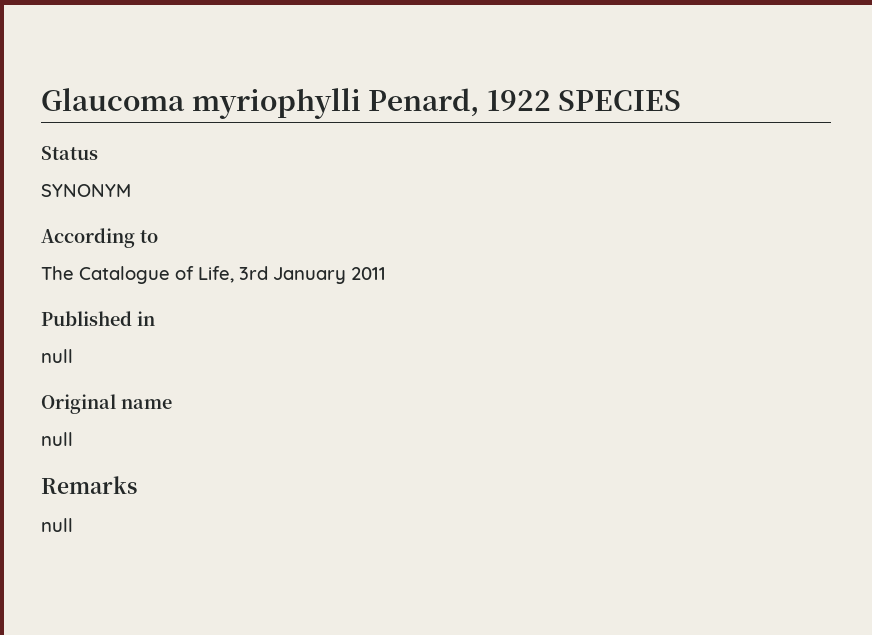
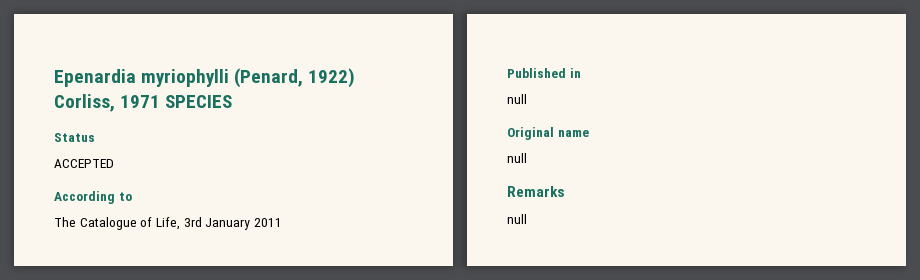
- Glaucoma myriophylli Penard, 1922 SPECIES
+ Epenardia myriophylli (Penard, 1922) Corliss, 1971 SPECIES
- SYNONYM
+ ACCEPTED

